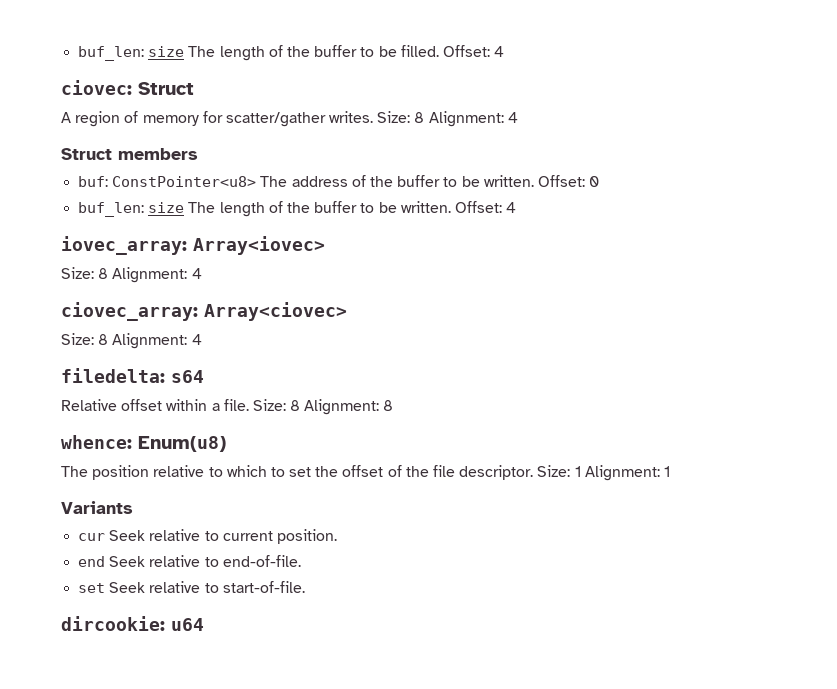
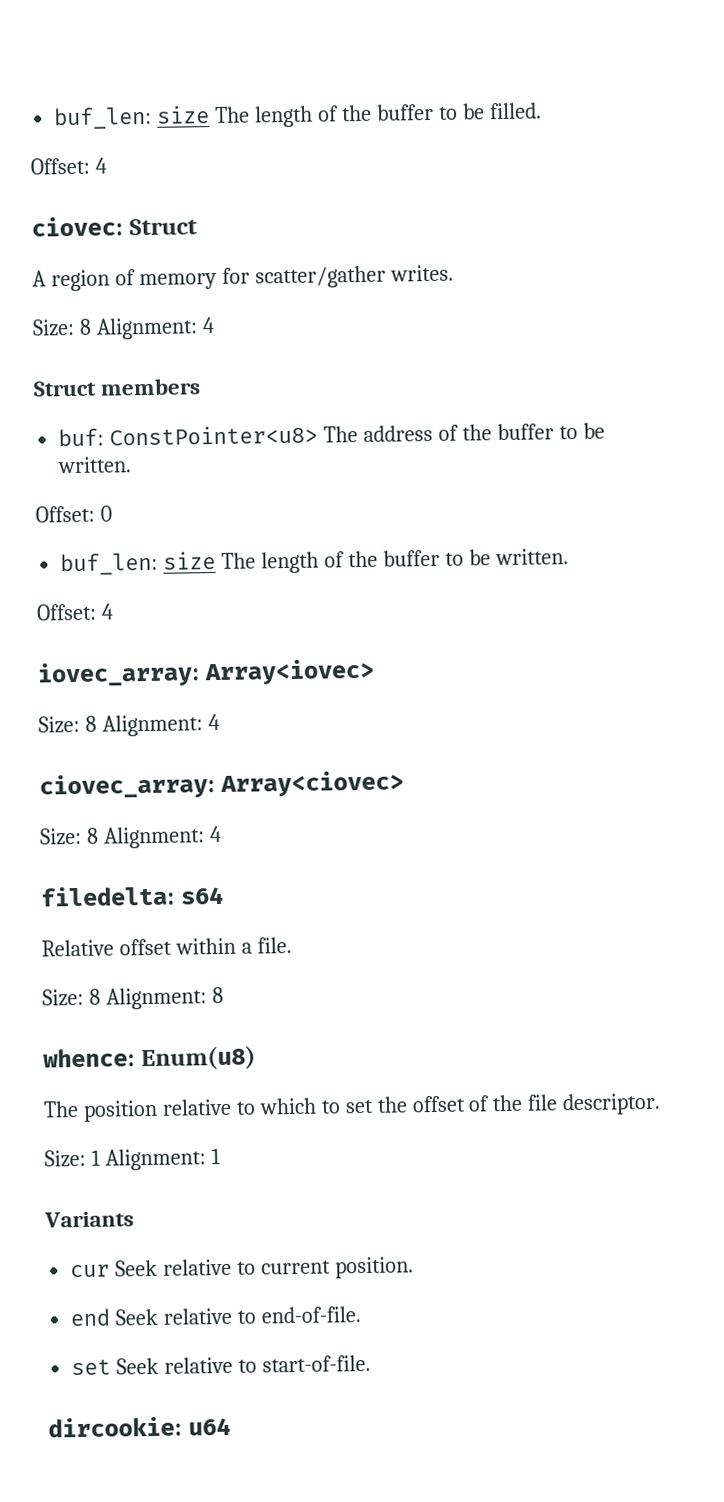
- buf_len: size The length of the buffer to be filled. Offset: 4
+ buf_len: size The length of the buffer to be filled.
+ Offset: 4
- A region of memory for scatter/gather writes. Size: 8 Alignment: 4
+ A region of memory for scatter/gather writes.
+ Size: 8 Alignment: 4
- buf: ConstPointer<u8> The address of the buffer to be written. Offset: 0
+ buf: ConstPointer<u8> The address of the buffer to be written.
+ Offset: 0
- buf_len: size The length of the buffer to be written. Offset: 4
+ buf_len: size The length of the buffer to be written.
+ Offset: 4
- Relative offset within a file. Size: 8 Alignment: 8
+ Relative offset within a file.
+ Size: 8 Alignment: 8
- The position relative to which to set the offset of the file descriptor. Size: 1 Alignment: 1
+ The position relative to which to set the offset of the file descriptor.
+ Size: 1 Alignment: 1

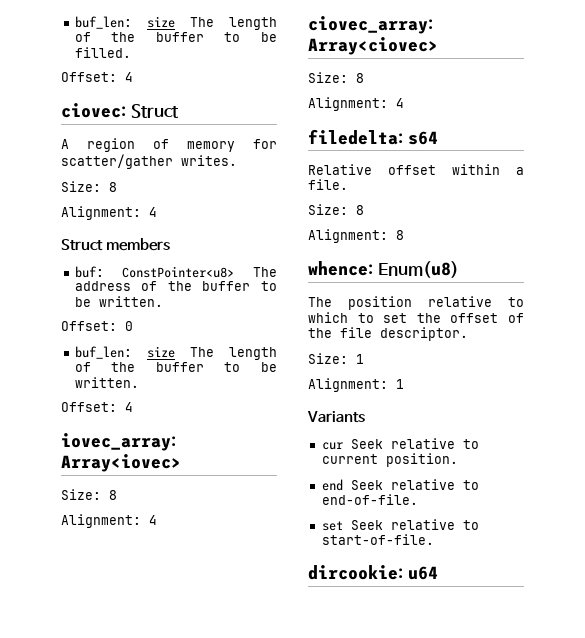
  A region of memory for scatter/gather writes.
- Size: 8 Alignment: 4
+ Size: 8
+ Alignment: 4
  iovec_array: Array<iovec>
- Size: 8 Alignment: 4
+ Size: 8
+ Alignment: 4
  ciovec_array: Array<ciovec>
- Size: 8 Alignment: 4
+ Size: 8
+ Alignment: 4
  Relative offset within a file.
- Size: 8 Alignment: 8
+ Size: 8
+ Alignment: 8
- Size: 1 Alignment: 1
+ Size: 1
+ Alignment: 1

